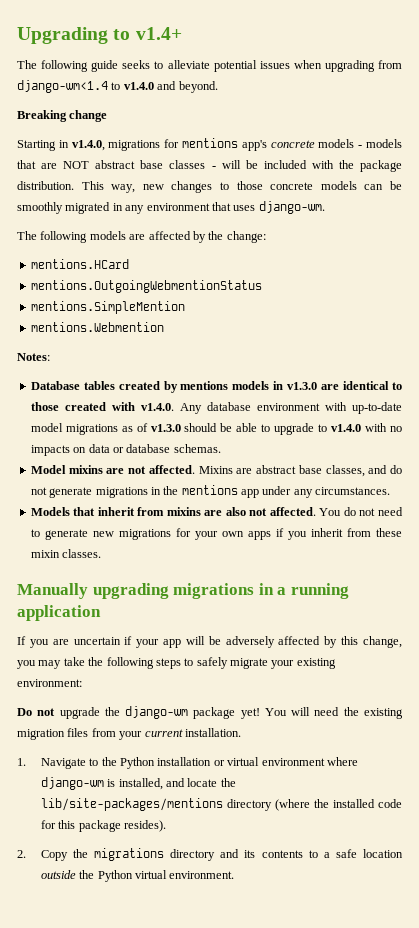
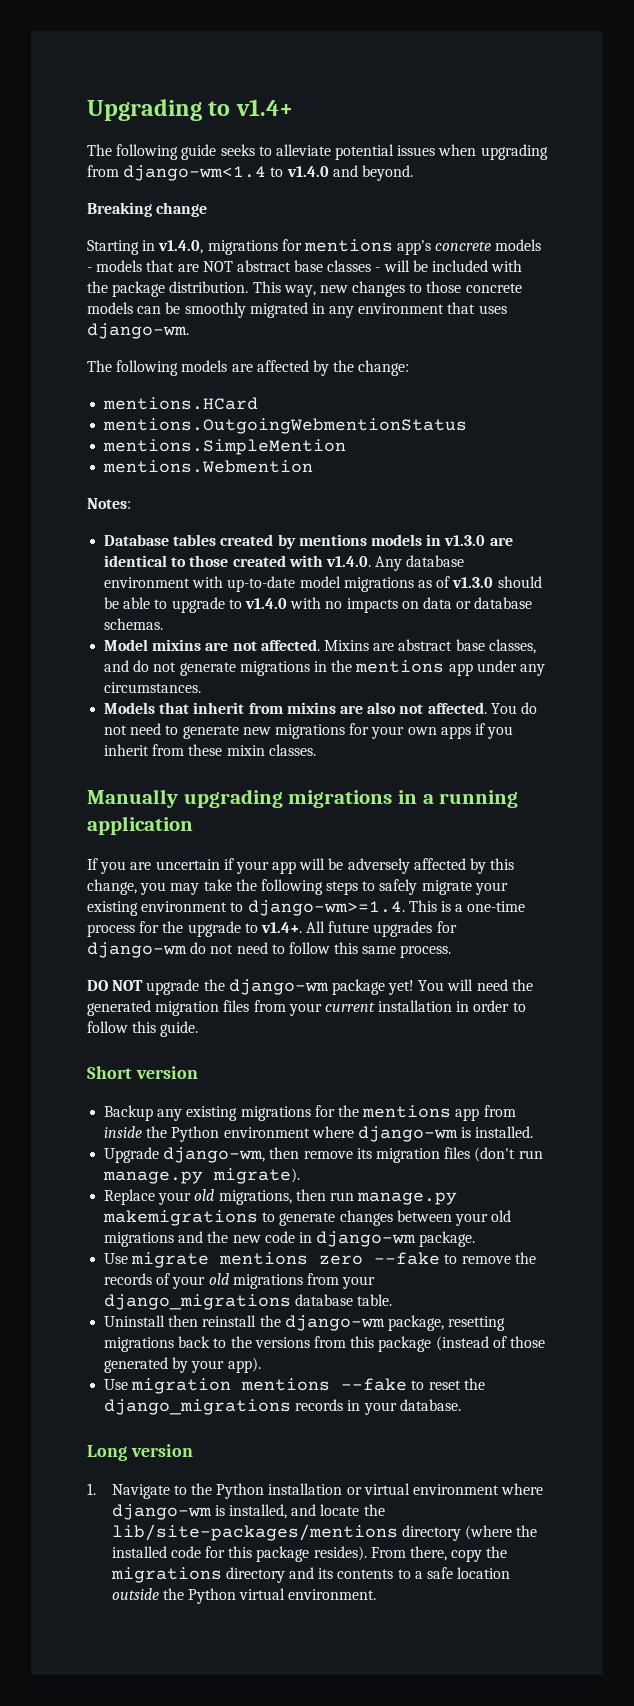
- If you are uncertain if your app will be adversely affected by this change, you may take the following steps to safely migrate your existing environment:
- Do not upgrade the django-wm package yet!
+ If you are uncertain if your app will be adversely affected by this change, you may take the following steps to safely migrate your existing environment to django-wm>=1.4. This is a one-time process for the upgrade to v1.4+. All future upgrades for django-wm do not need to follow this same process.
+ DO NOT upgrade the django-wm package yet!
- You will need the existing migration files from your current installation.
+ You will need the generated migration files from your current installation in order to follow this guide.
+ Short version
+ Backup any existing migrations for the mentions app from inside the Python environment where django-wm is installed.
+ Upgrade django-wm, then remove its migration files (don't run manage.py migrate).
+ Replace your old migrations, then run manage.py makemigrations to generate changes between your old migrations and the new code in django-wm package.
+ Use migrate mentions zero --fake to remove the records of your old migrations from your django_migrations database table.
+ Uninstall then reinstall the django-wm package, resetting migrations back to the versions from this package (instead of those generated by your app).
+ Use migration mentions --fake to reset the django_migrations records in your database.
+ Long version
- 1. Navigate to the Python installation or virtual environment where django-wm is installed, and locate the lib/site-packages/mentions directory (where the installed code for this package resides).
- 2. Copy the migrations directory and its contents to a safe location outside the Python virtual environment.
+ 1. Navigate to the Python installation or virtual environment where django-wm is installed, and locate the lib/site-packages/mentions directory (where the installed code for this package resides). From there, copy the migrations directory and its contents to a safe location outside the Python virtual environment.

